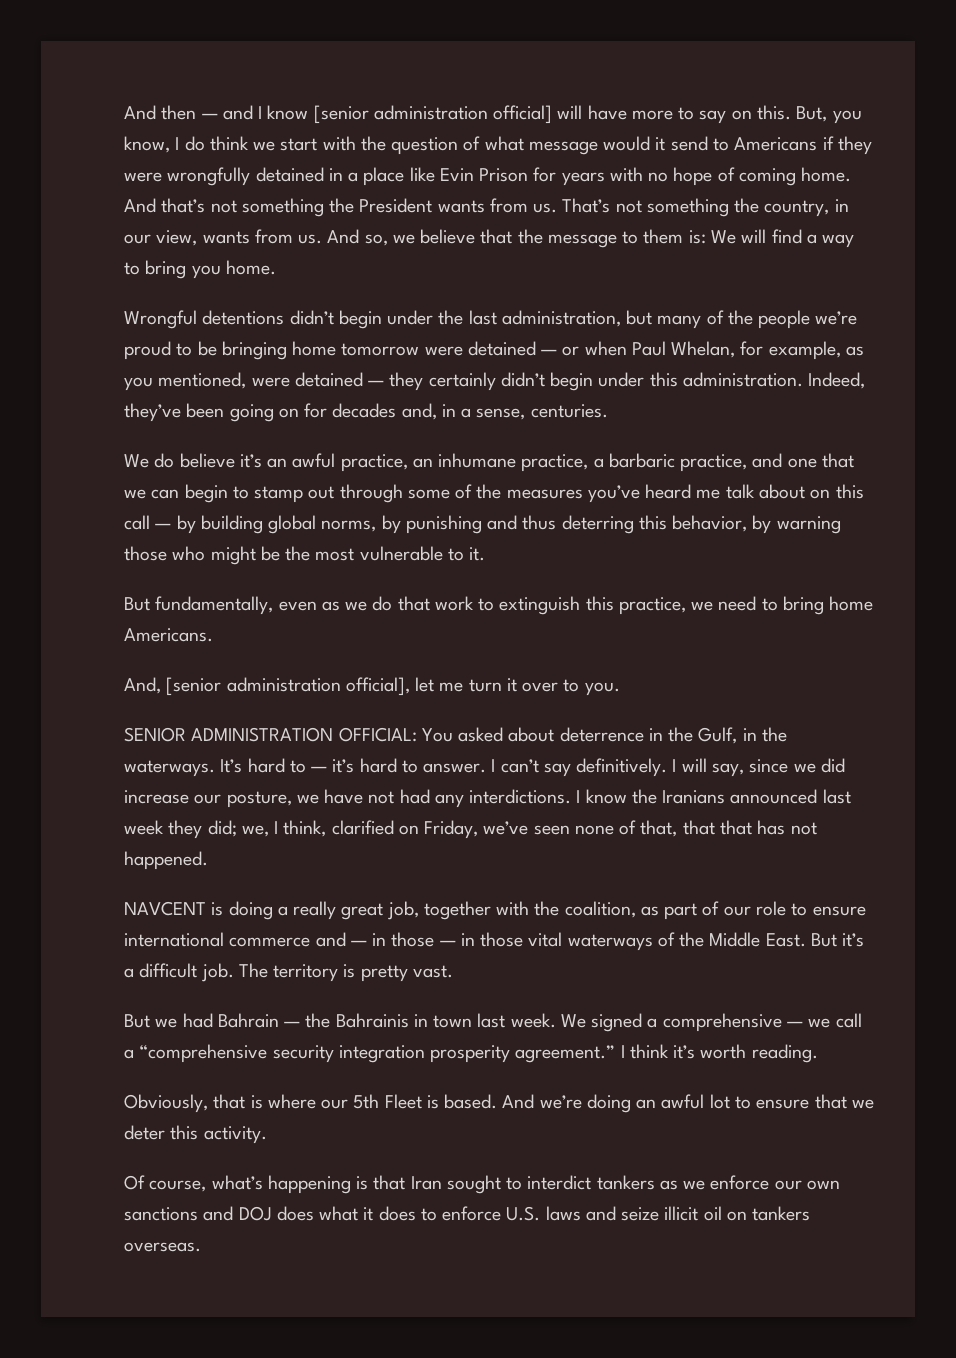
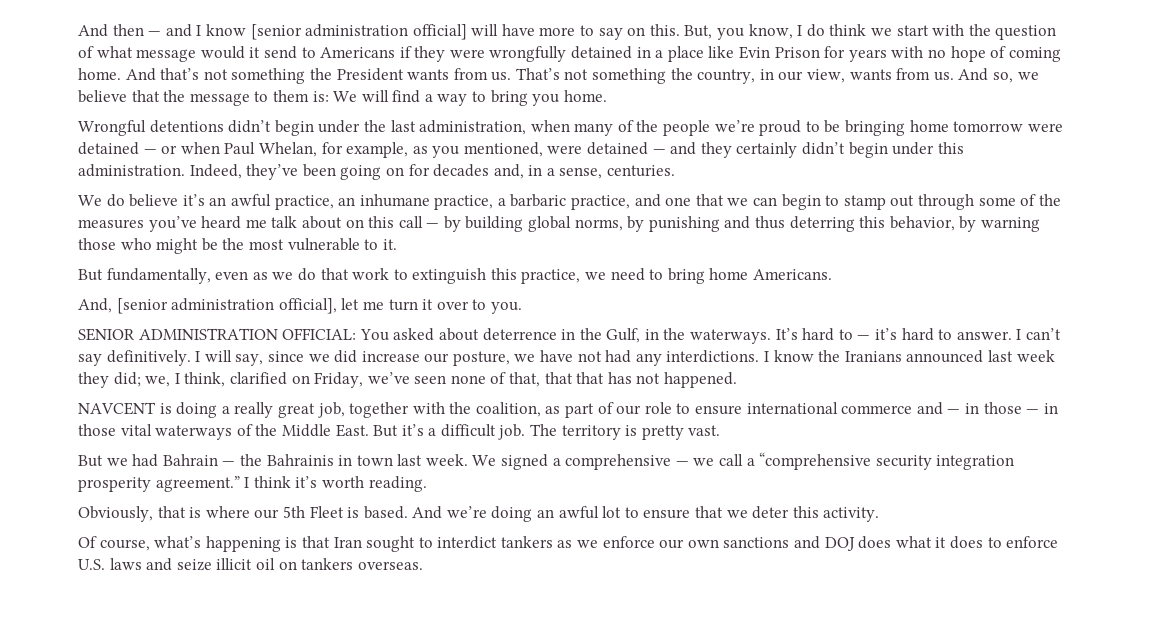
- Wrongful detentions didn’t begin under the last administration, but many of the people we’re proud to be bringing home tomorrow were detained — or when Paul Whelan, for example, as you mentioned, were detained — they certainly didn’t begin under this administration.
+ Wrongful detentions didn’t begin under the last administration, when many of the people we’re proud to be bringing home tomorrow were detained — or when Paul Whelan, for example, as you mentioned, were detained — and they certainly didn’t begin under this administration.

